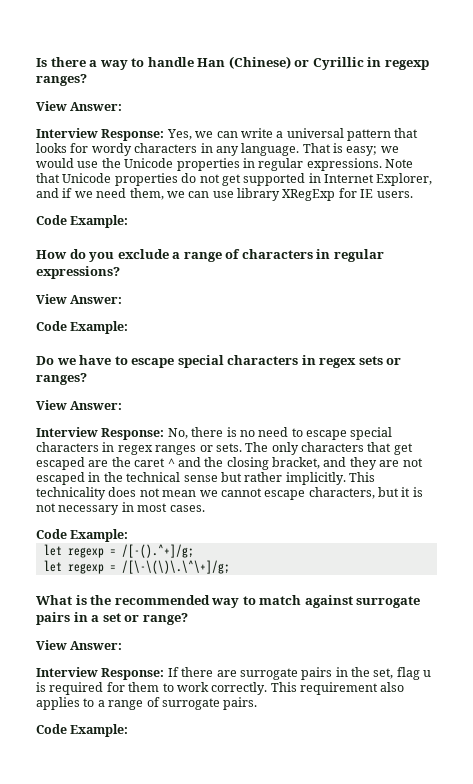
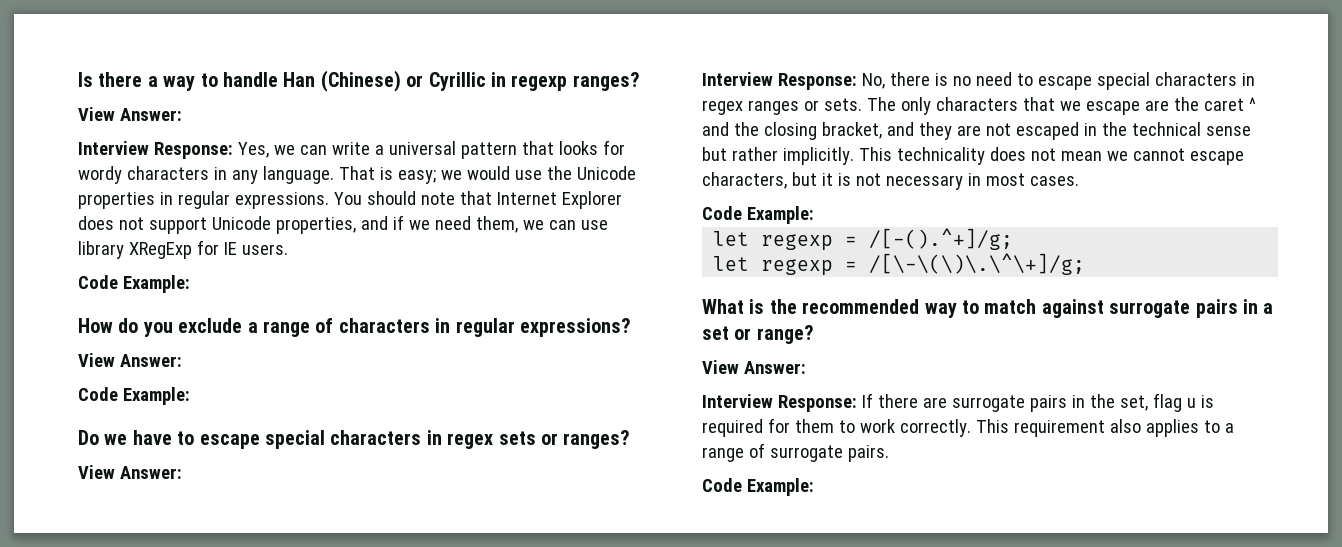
- Note that Unicode properties do not get supported in Internet Explorer, and if we need them, we can use library XRegExp for IE users.
+ You should note that Internet Explorer does not support Unicode properties, and if we need them, we can use library XRegExp for IE users.
- The only characters that get escaped are the caret ^ and the closing bracket, and they are not escaped in the technical sense but rather implicitly.
+ The only characters that we escape are the caret ^ and the closing bracket, and they are not escaped in the technical sense but rather implicitly.

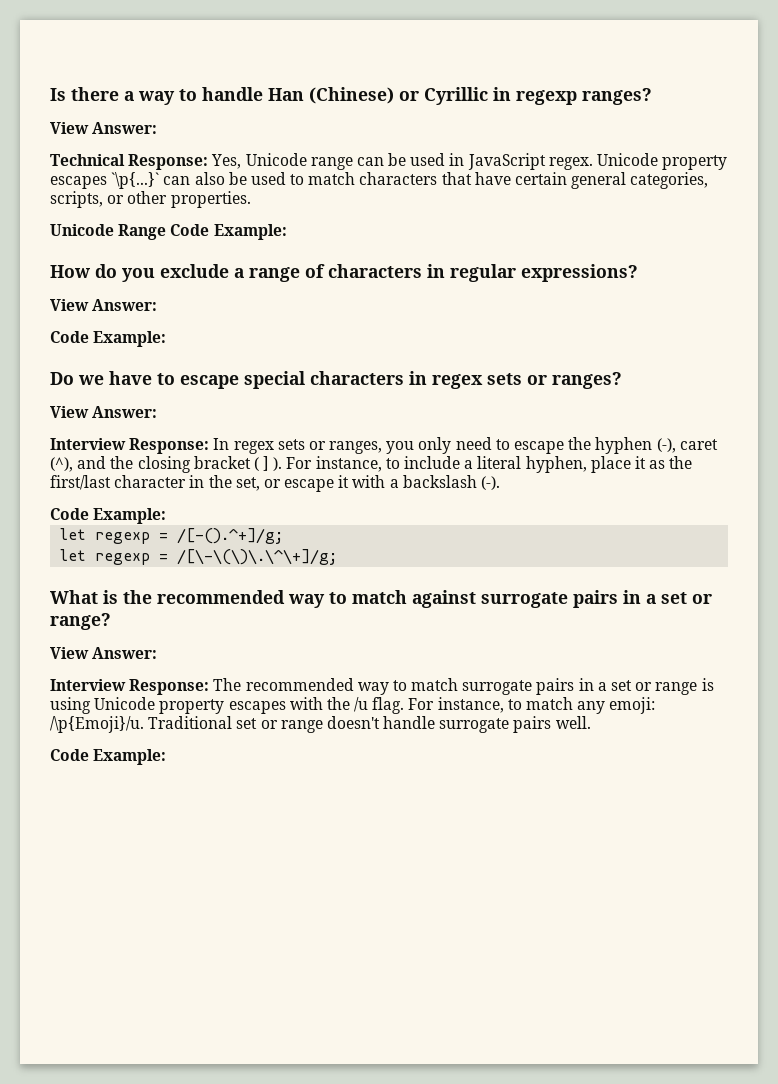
- Interview Response: Yes, we can write a universal pattern that looks for wordy characters in any language. That is easy; we would use the Unicode properties in regular expressions. You should note that Internet Explorer does not support Unicode properties, and if we need them, we can use library XRegExp for IE users.
- Code Example:
+ Technical Response: Yes, Unicode range can be used in JavaScript regex. Unicode property escapes `\p{...}` can also be used to match characters that have certain general categories, scripts, or other properties.
+ Unicode Range Code Example:
- Interview Response: No, there is no need to escape special characters in regex ranges or sets. The only characters that we escape are the caret ^ and the closing bracket, and they are not escaped in the technical sense but rather implicitly. This technicality does not mean we cannot escape characters, but it is not necessary in most cases.
+ Interview Response: In regex sets or ranges, you only need to escape the hyphen (-), caret (^), and the closing bracket ( ] ). For instance, to include a literal hyphen, place it as the first/last character in the set, or escape it with a backslash (-).
- Interview Response: If there are surrogate pairs in the set, flag u is required for them to work correctly. This requirement also applies to a range of surrogate pairs.
+ Interview Response: The recommended way to match surrogate pairs in a set or range is using Unicode property escapes with the /u flag. For instance, to match any emoji: /\p{Emoji}/u. Traditional set or range doesn't handle surrogate pairs well.

